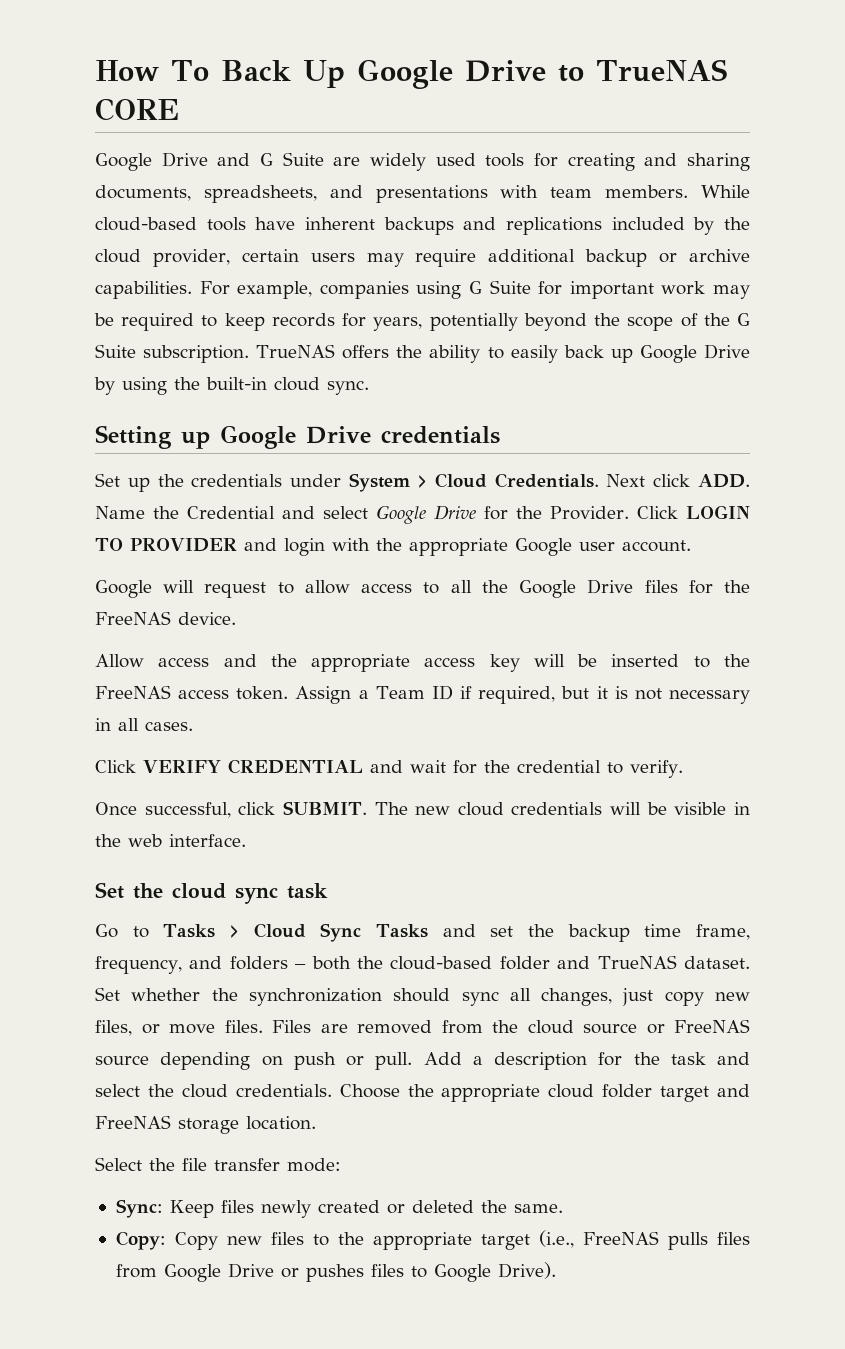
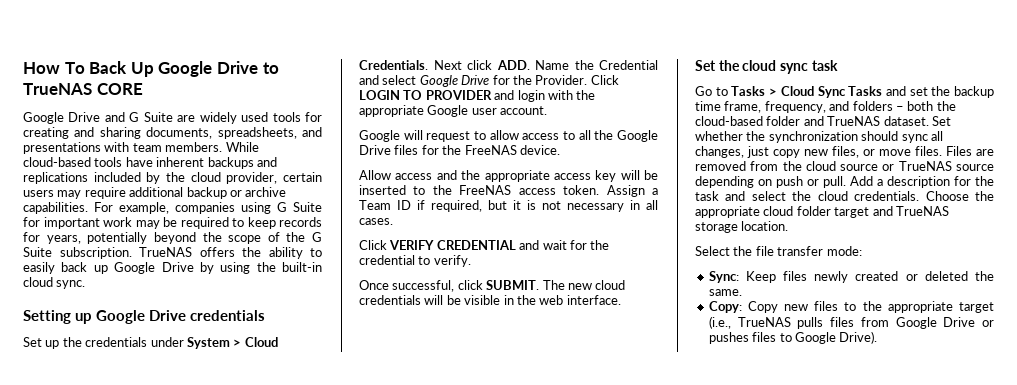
- Files are removed from the cloud source or FreeNAS source depending on push or pull.
+ Files are removed from the cloud source or TrueNAS source depending on push or pull.
- Choose the appropriate cloud folder target and FreeNAS storage location.
+ Choose the appropriate cloud folder target and TrueNAS storage location.
- Copy: Copy new files to the appropriate target (i.e., FreeNAS pulls files from Google Drive or pushes files to Google Drive).
+ Copy: Copy new files to the appropriate target (i.e., TrueNAS pulls files from Google Drive or pushes files to Google Drive).

